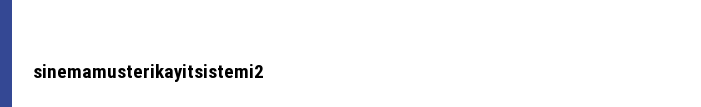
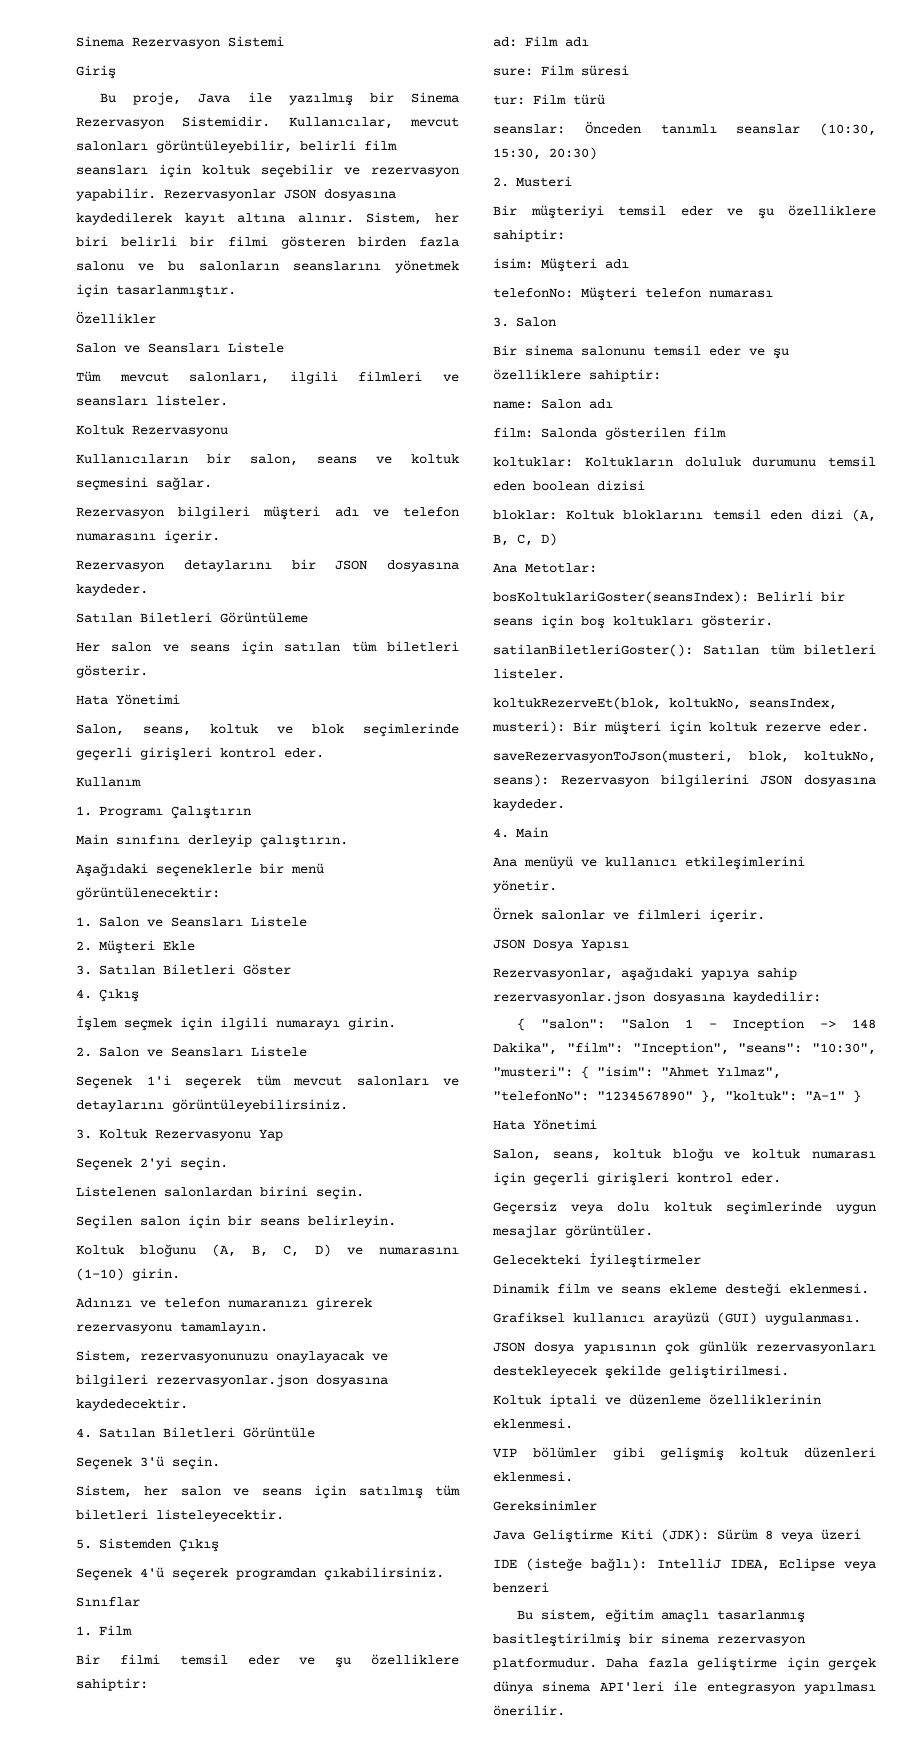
- sinemamusterikayitsistemi2
+ Sinema Rezervasyon Sistemi
+ Giriş
+ Bu proje, Java ile yazılmış bir Sinema Rezervasyon Sistemidir. Kullanıcılar, mevcut salonları görüntüleyebilir, belirli film seansları için koltuk seçebilir ve rezervasyon yapabilir. Rezervasyonlar JSON dosyasına kaydedilerek kayıt altına alınır. Sistem, her biri belirli bir filmi gösteren birden fazla salonu ve bu salonların seanslarını yönetmek için tasarlanmıştır.
+ Özellikler
+ Salon ve Seansları Listele
+ Tüm mevcut salonları, ilgili filmleri ve seansları listeler.
+ Koltuk Rezervasyonu
+ Kullanıcıların bir salon, seans ve koltuk seçmesini sağlar.
+ Rezervasyon bilgileri müşteri adı ve telefon numarasını içerir.
+ Rezervasyon detaylarını bir JSON dosyasına kaydeder.
+ Satılan Biletleri Görüntüleme
+ Her salon ve seans için satılan tüm biletleri gösterir.
+ Hata Yönetimi
+ Salon, seans, koltuk ve blok seçimlerinde geçerli girişleri kontrol eder.
+ Kullanım
+ 1. Programı Çalıştırın
+ Main sınıfını derleyip çalıştırın.
+ Aşağıdaki seçeneklerle bir menü görüntülenecektir:
+ 1. Salon ve Seansları Listele
+ 2. Müşteri Ekle
+ 3. Satılan Biletleri Göster
+ 4. Çıkış
+ İşlem seçmek için ilgili numarayı girin.
+ 2. Salon ve Seansları Listele
+ Seçenek 1'i seçerek tüm mevcut salonları ve detaylarını görüntüleyebilirsiniz.
+ 3. Koltuk Rezervasyonu Yap
+ Seçenek 2'yi seçin.
+ Listelenen salonlardan birini seçin.
+ Seçilen salon için bir seans belirleyin.
+ Koltuk bloğunu (A, B, C, D) ve numarasını (1-10) girin.
+ Adınızı ve telefon numaranızı girerek rezervasyonu tamamlayın.
+ Sistem, rezervasyonunuzu onaylayacak ve bilgileri rezervasyonlar.json dosyasına kaydedecektir.
+ 4. Satılan Biletleri Görüntüle
+ Seçenek 3'ü seçin.
+ Sistem, her salon ve seans için satılmış tüm biletleri listeleyecektir.
+ 5. Sistemden Çıkış
+ Seçenek 4'ü seçerek programdan çıkabilirsiniz.
+ Sınıflar
+ 1. Film
+ Bir filmi temsil eder ve şu özelliklere sahiptir:
+ ad: Film adı
+ sure: Film süresi
+ tur: Film türü
+ seanslar: Önceden tanımlı seanslar (10:30, 15:30, 20:30)
+ 2. Musteri
+ Bir müşteriyi temsil eder ve şu özelliklere sahiptir:
+ isim: Müşteri adı
+ telefonNo: Müşteri telefon numarası
+ 3. Salon
+ Bir sinema salonunu temsil eder ve şu özelliklere sahiptir:
+ name: Salon adı
+ film: Salonda gösterilen film
+ koltuklar: Koltukların doluluk durumunu temsil eden boolean dizisi
+ bloklar: Koltuk bloklarını temsil eden dizi (A, B, C, D)
+ Ana Metotlar:
+ bosKoltuklariGoster(seansIndex): Belirli bir seans için boş koltukları gösterir.
+ satilanBiletleriGoster(): Satılan tüm biletleri listeler.
+ koltukRezerveEt(blok, koltukNo, seansIndex, musteri): Bir müşteri için koltuk rezerve eder.
+ saveRezervasyonToJson(musteri, blok, koltukNo, seans): Rezervasyon bilgilerini JSON dosyasına kaydeder.
+ 4. Main
+ Ana menüyü ve kullanıcı etkileşimlerini yönetir.
+ Örnek salonlar ve filmleri içerir.
+ JSON Dosya Yapısı
+ Rezervasyonlar, aşağıdaki yapıya sahip rezervasyonlar.json dosyasına kaydedilir:
+ { "salon": "Salon 1 - Inception -> 148 Dakika", "film": "Inception", "seans": "10:30", "musteri": { "isim": "Ahmet Yılmaz", "telefonNo": "1234567890" }, "koltuk": "A-1" }
+ Hata Yönetimi
+ Salon, seans, koltuk bloğu ve koltuk numarası için geçerli girişleri kontrol eder.
+ Geçersiz veya dolu koltuk seçimlerinde uygun mesajlar görüntüler.
+ Gelecekteki İyileştirmeler
+ Dinamik film ve seans ekleme desteği eklenmesi.
+ Grafiksel kullanıcı arayüzü (GUI) uygulanması.
+ JSON dosya yapısının çok günlük rezervasyonları destekleyecek şekilde geliştirilmesi.
+ Koltuk iptali ve düzenleme özelliklerinin eklenmesi.
+ VIP bölümler gibi gelişmiş koltuk düzenleri eklenmesi.
+ Gereksinimler
+ Java Geliştirme Kiti (JDK): Sürüm 8 veya üzeri
+ IDE (isteğe bağlı): IntelliJ IDEA, Eclipse veya benzeri
+ Bu sistem, eğitim amaçlı tasarlanmış basitleştirilmiş bir sinema rezervasyon platformudur. Daha fazla geliştirme için gerçek dünya sinema API'leri ile entegrasyon yapılması önerilir.

